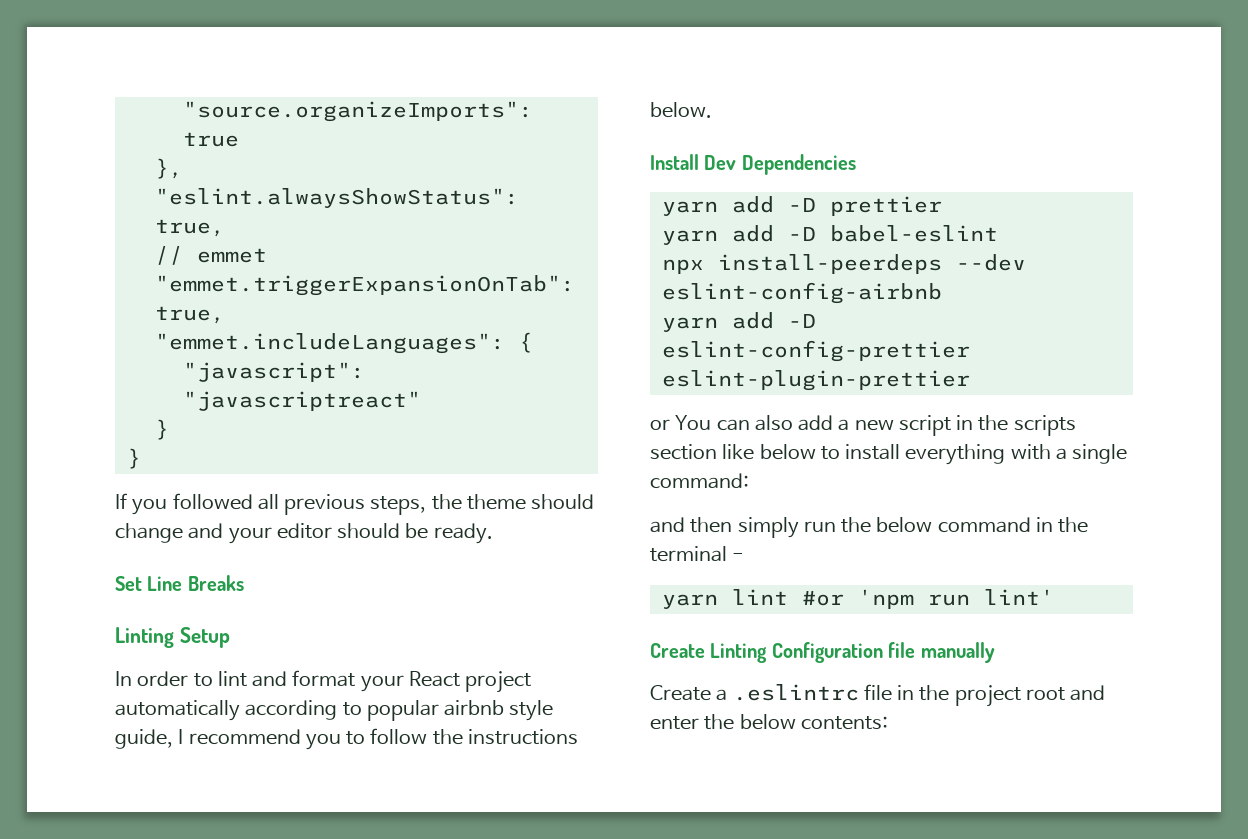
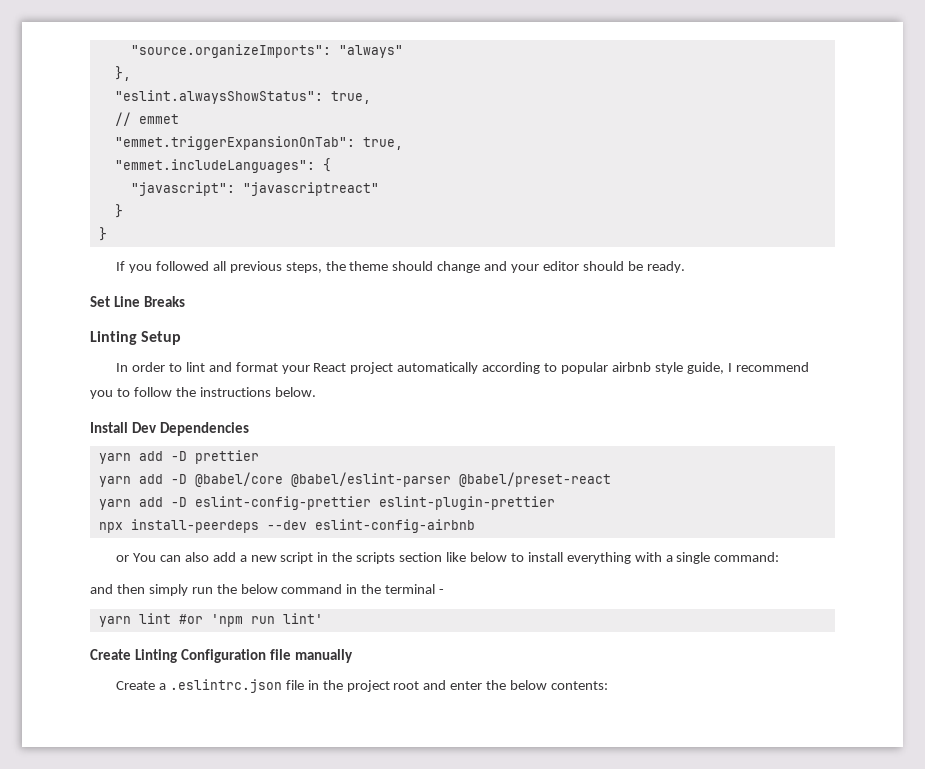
- "source.organizeImports": true
+ "source.organizeImports": "always"
- yarn add -D babel-eslint
- npx install-peerdeps --dev eslint-config-airbnb
+ yarn add -D @babel/core @babel/eslint-parser @babel/preset-react
+ npx install-peerdeps --dev eslint-config-airbnb
- Create a .eslintrc file in the project root and enter the below contents:
+ Create a .eslintrc.json file in the project root and enter the below contents:

